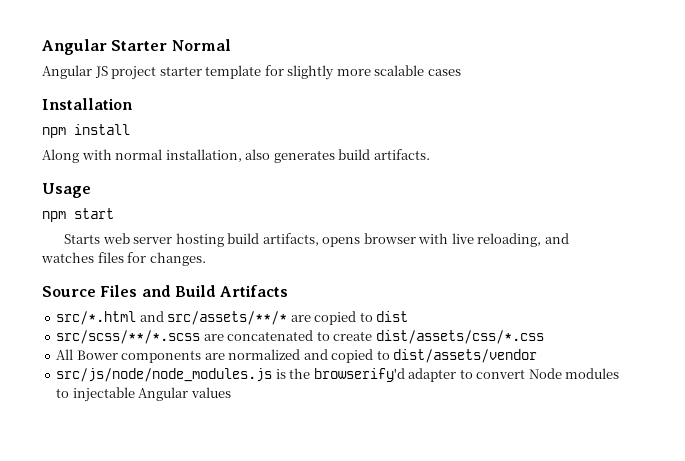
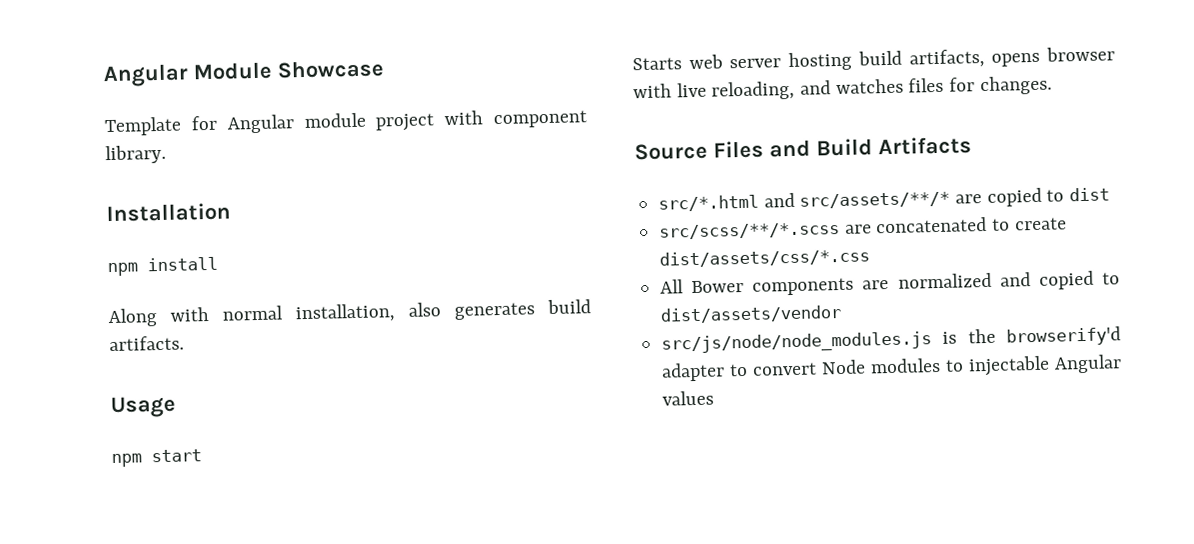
- Angular Starter Normal
- Angular JS project starter template for slightly more scalable cases
+ Angular Module Showcase
+ Template for Angular module project with component library.

